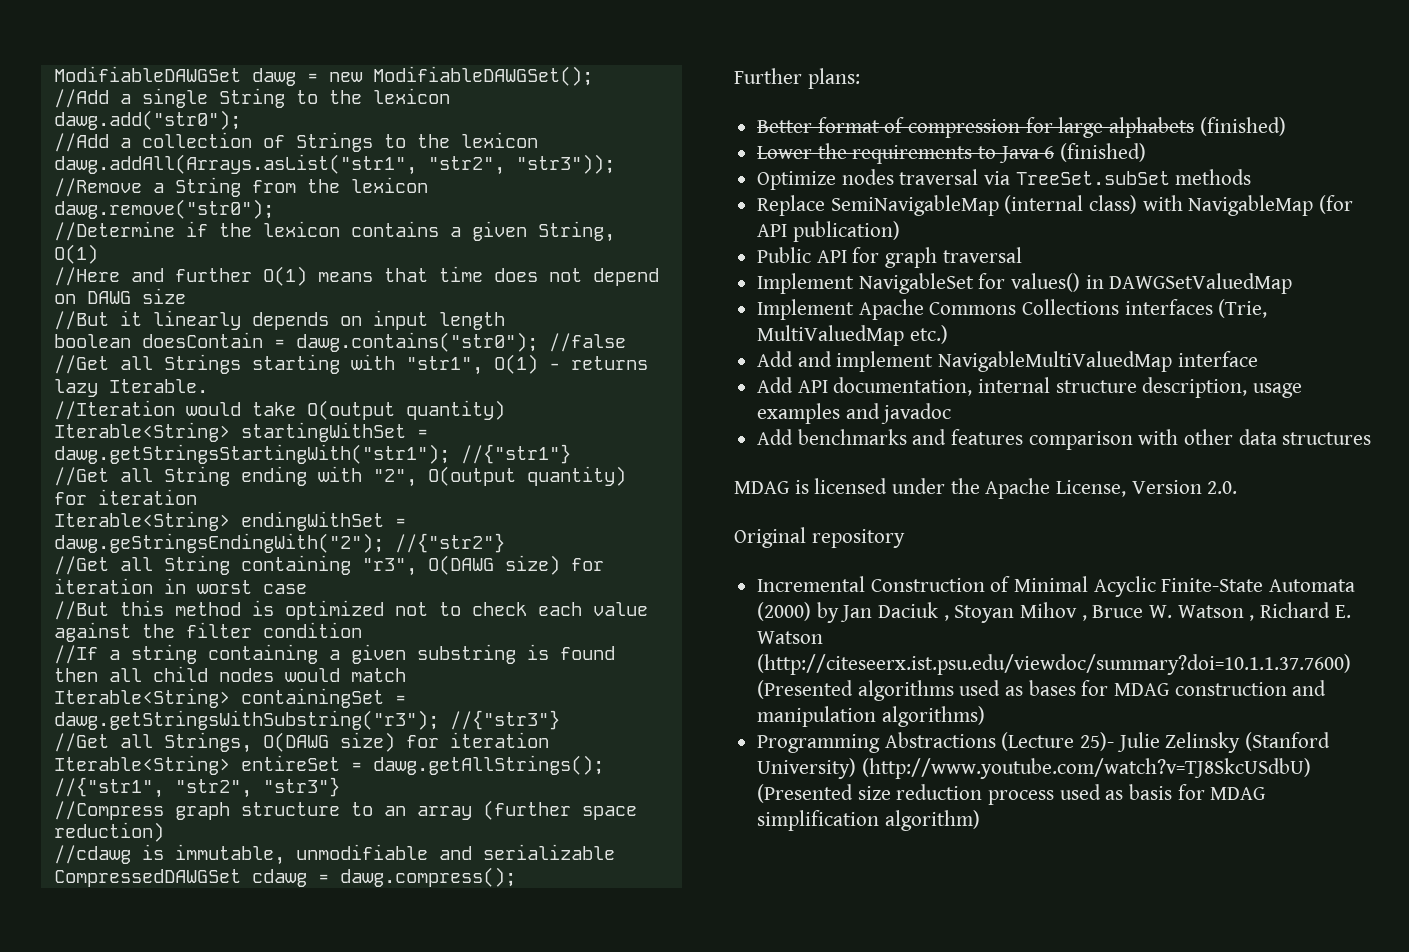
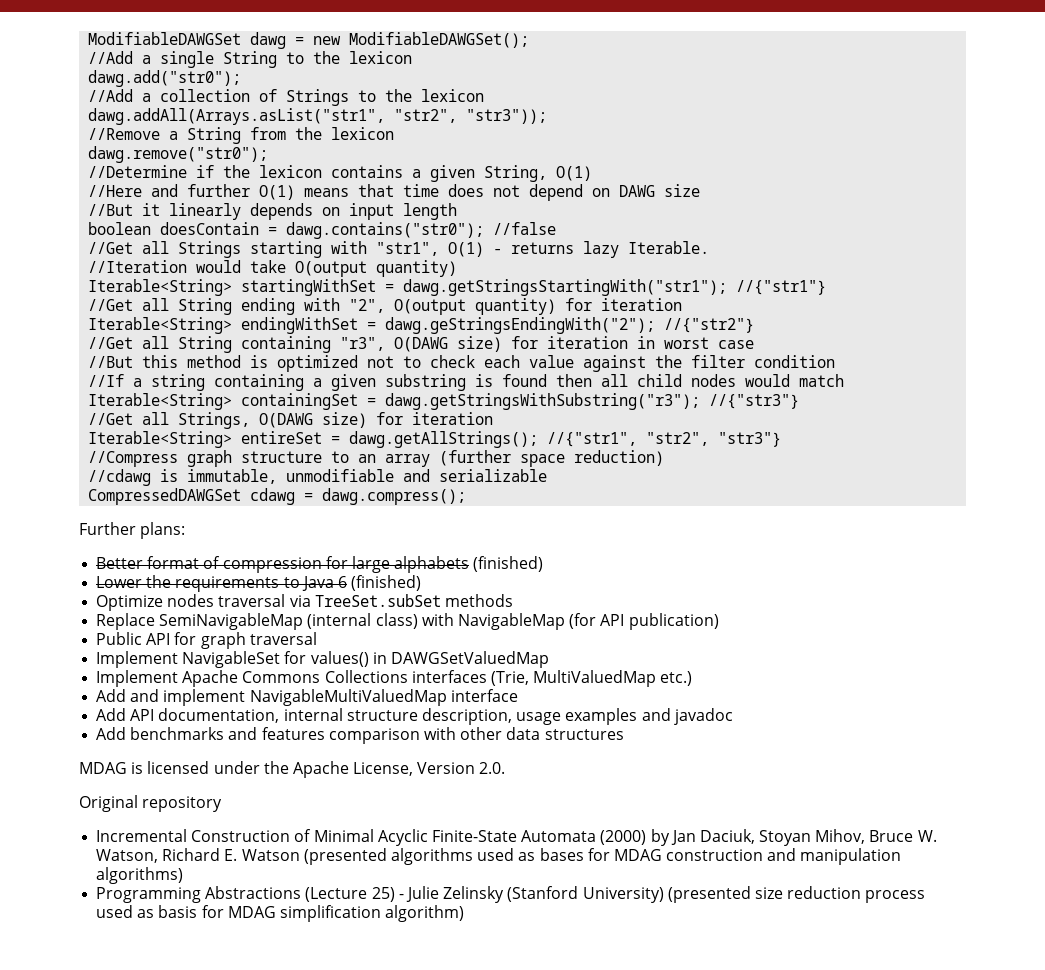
- Incremental Construction of Minimal Acyclic Finite-State Automata (2000) by Jan Daciuk , Stoyan Mihov , Bruce W. Watson , Richard E. Watson (http://citeseerx.ist.psu.edu/viewdoc/summary?doi=10.1.1.37.7600) (Presented algorithms used as bases for MDAG construction and manipulation algorithms)
+ Incremental Construction of Minimal Acyclic Finite-State Automata (2000) by Jan Daciuk, Stoyan Mihov, Bruce W. Watson, Richard E. Watson (presented algorithms used as bases for MDAG construction and manipulation algorithms)
- Programming Abstractions (Lecture 25)- Julie Zelinsky (Stanford University) (http://www.youtube.com/watch?v=TJ8SkcUSdbU) (Presented size reduction process used as basis for MDAG simplification algorithm)
+ Programming Abstractions (Lecture 25) - Julie Zelinsky (Stanford University) (presented size reduction process used as basis for MDAG simplification algorithm)

